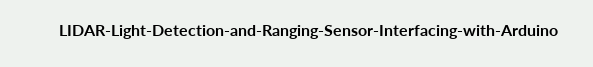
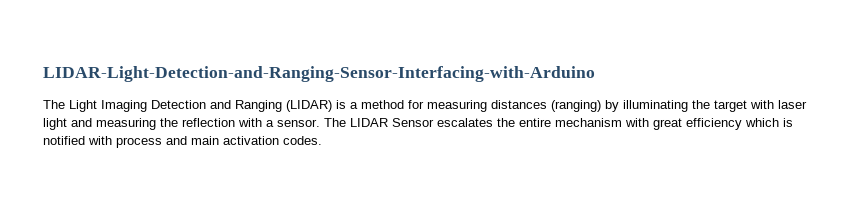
+ The Light Imaging Detection and Ranging (LIDAR) is a method for measuring distances (ranging) by illuminating the target with laser light and measuring the reflection with a sensor. The LIDAR Sensor escalates the entire mechanism with great efficiency which is notified with process and main activation codes.

